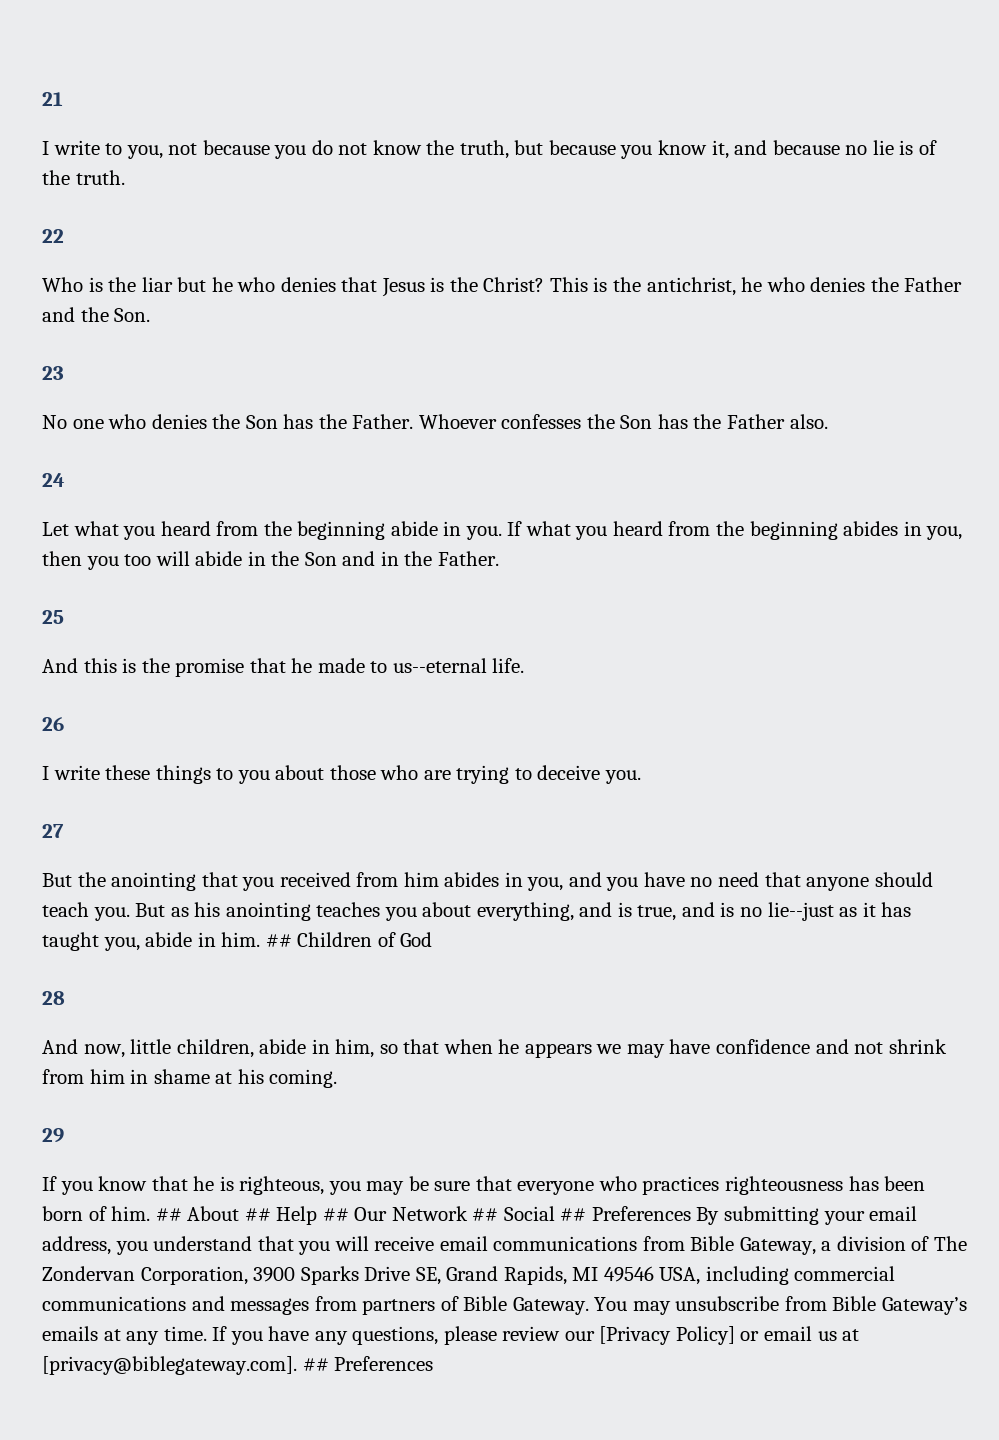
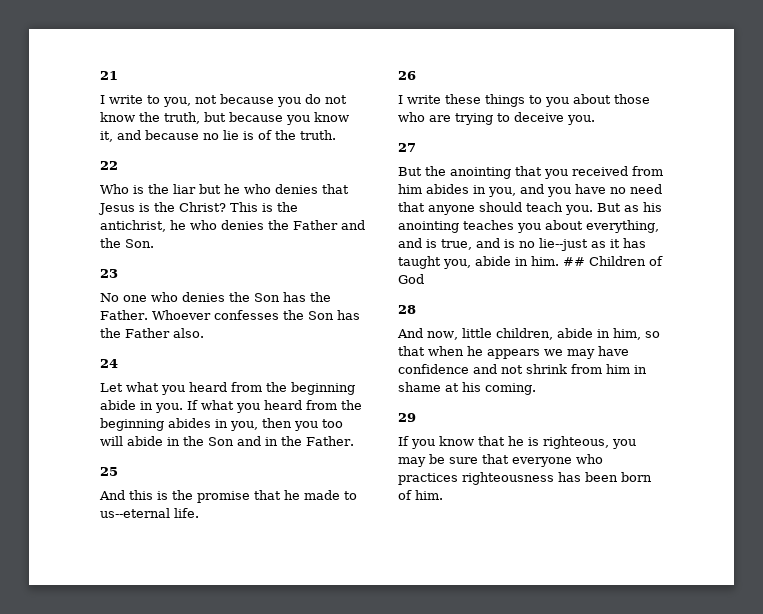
- ## About ## Help ## Our Network ## Social ## Preferences By submitting your email address, you understand that you will receive email communications from Bible Gateway, a division of The Zondervan Corporation, 3900 Sparks Drive SE, Grand Rapids, MI 49546 USA, including commercial communications and messages from partners of Bible Gateway. You may unsubscribe from Bible Gateway’s emails at any time. If you have any questions, please review our [Privacy Policy] or email us at [privacy@biblegateway.com]. ## Preferences

